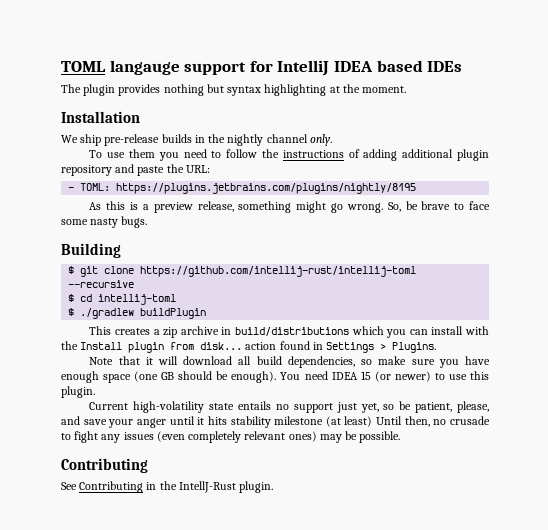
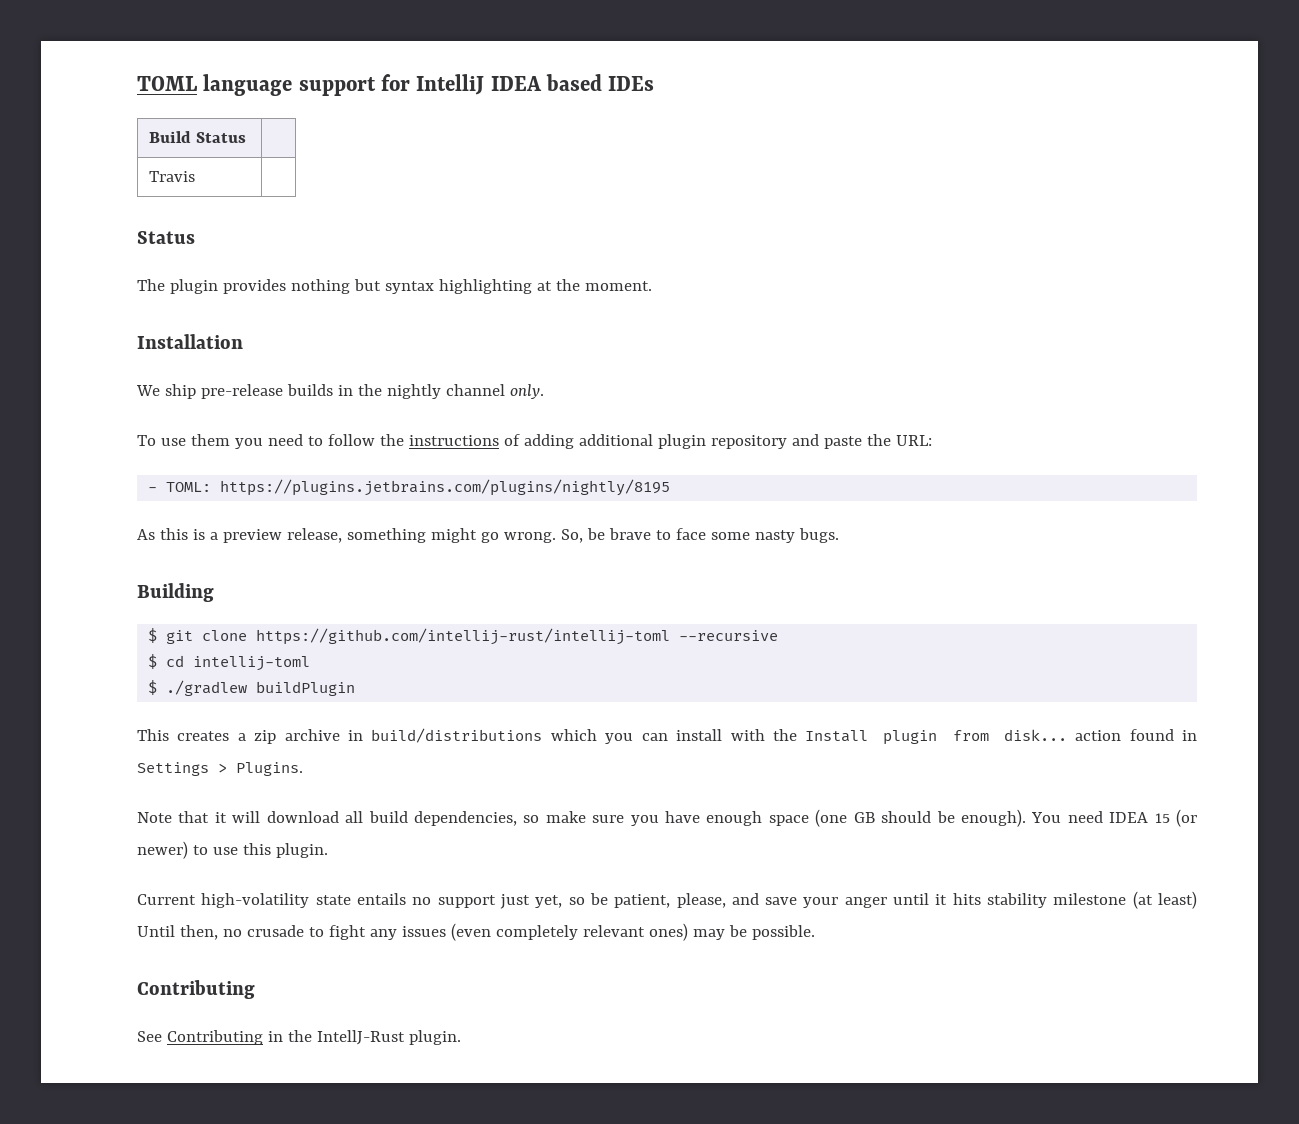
- TOML langauge support for IntelliJ IDEA based IDEs
+ TOML language support for IntelliJ IDEA based IDEs
+ Build Status |
+ Travis |
+ Status

